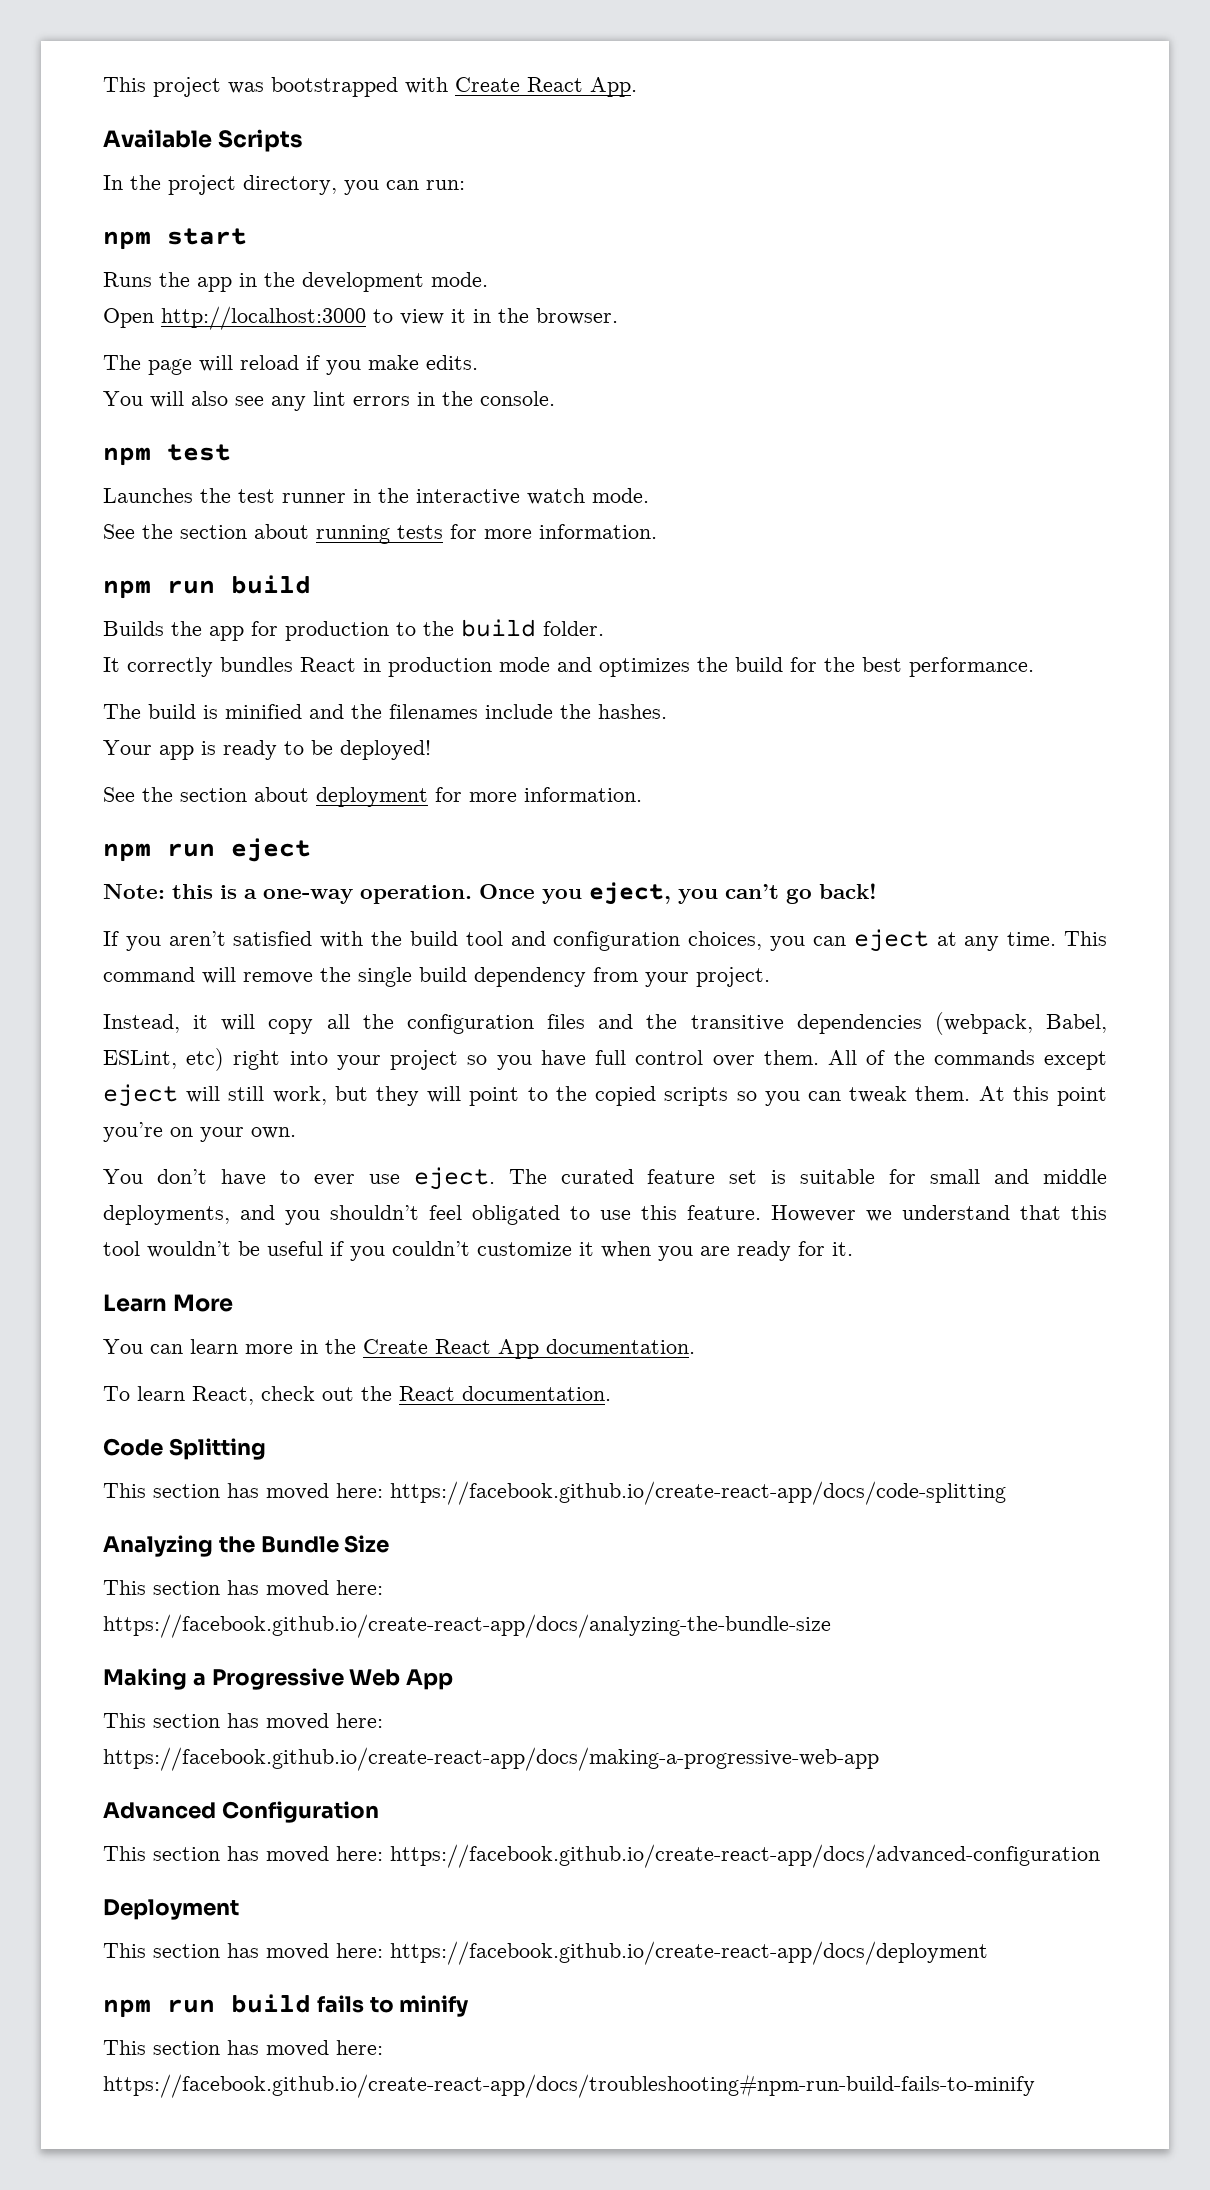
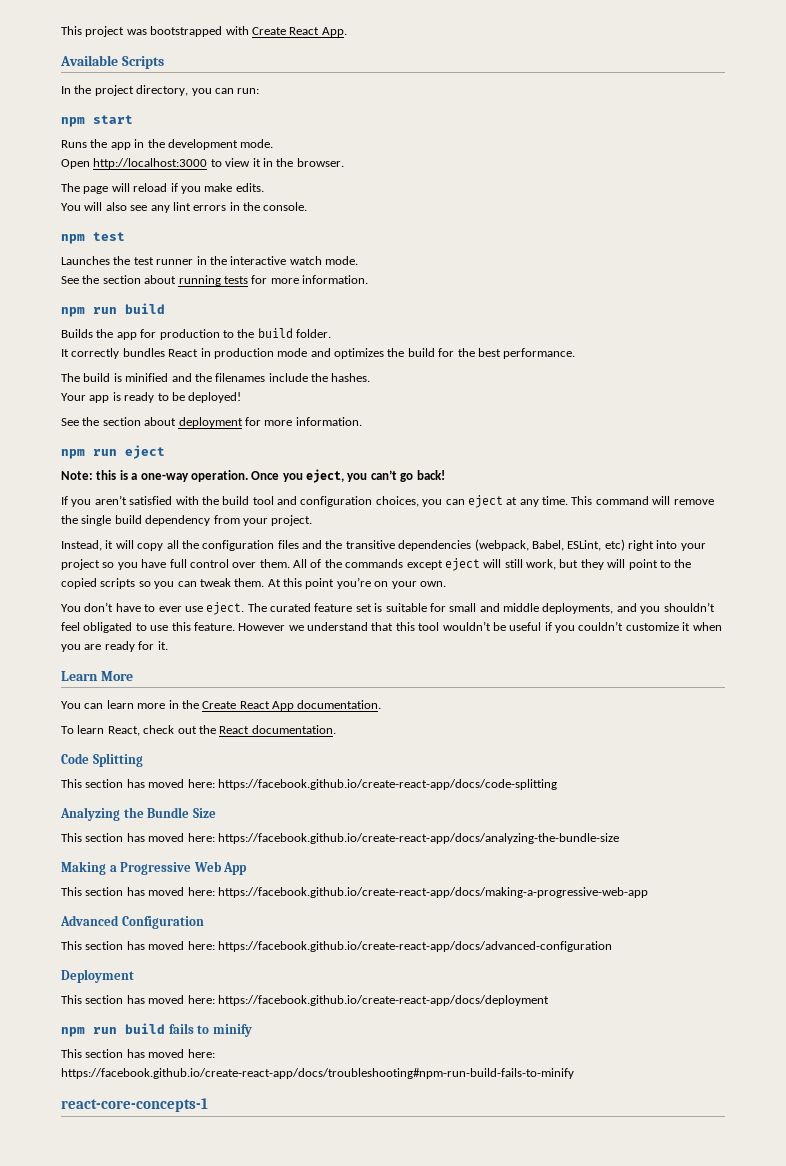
+ react-core-concepts-1

